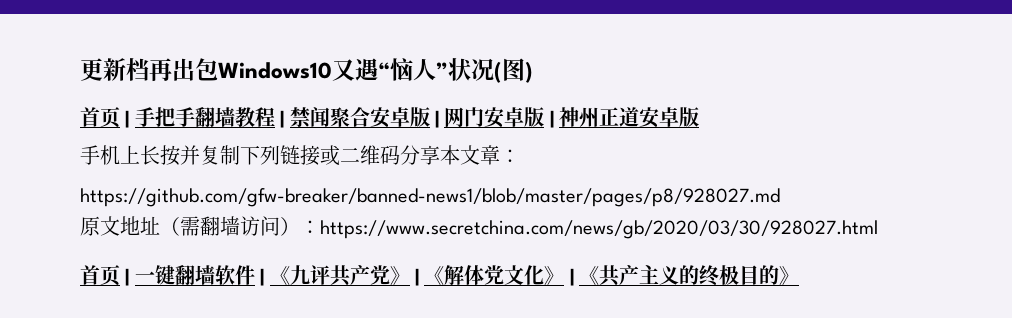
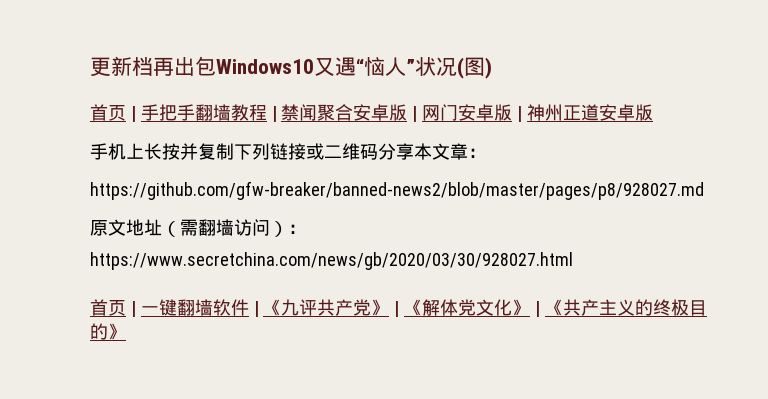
- https://github.com/gfw-breaker/banned-news1/blob/master/pages/p8/928027.md
+ https://github.com/gfw-breaker/banned-news2/blob/master/pages/p8/928027.md

